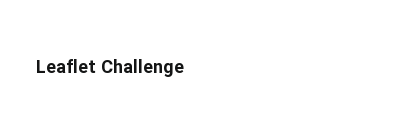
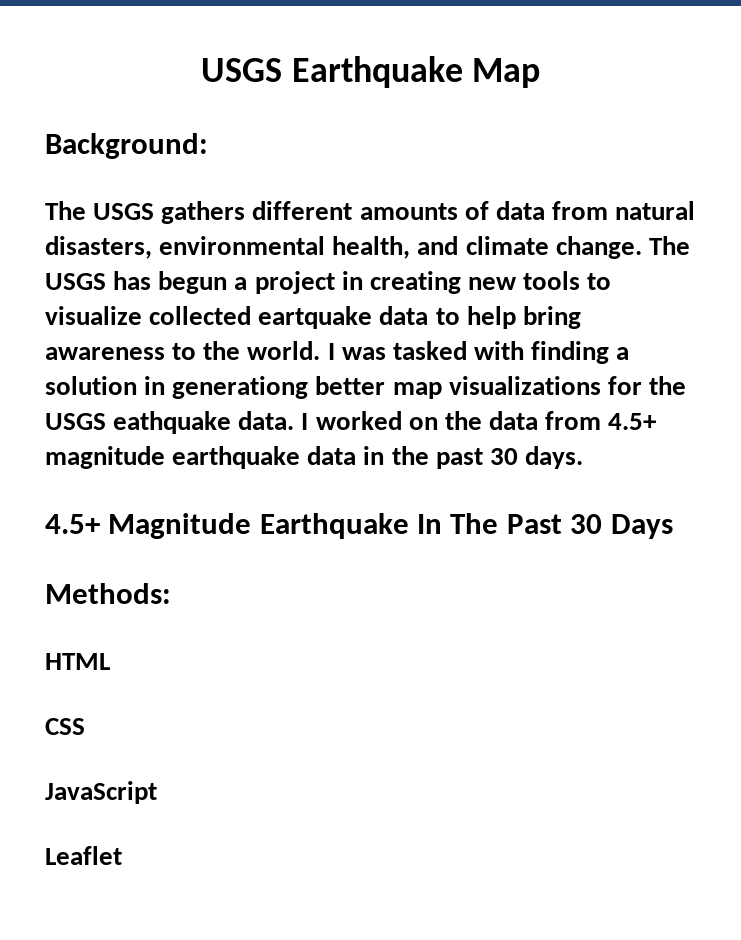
- Leaflet Challenge
+ USGS Earthquake Map
+ Background:
+ The USGS gathers different amounts of data from natural disasters, environmental health, and climate change. The USGS has begun a project in creating new tools to visualize collected eartquake data to help bring awareness to the world. I was tasked with finding a solution in generationg better map visualizations for the USGS eathquake data. I worked on the data from 4.5+ magnitude earthquake data in the past 30 days.
+ 4.5+ Magnitude Earthquake In The Past 30 Days
+ Methods:
+ HTML
+ CSS
+ JavaScript
+ Leaflet

